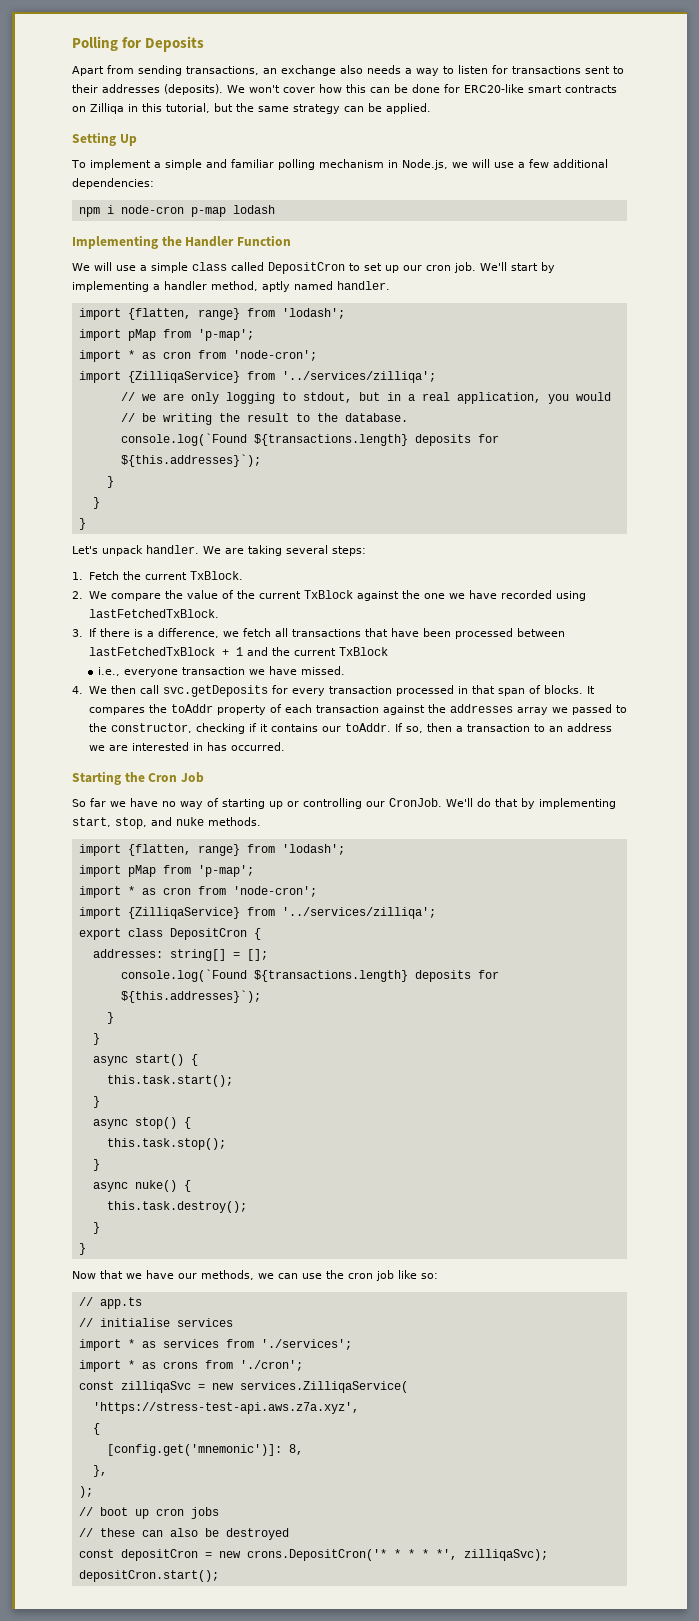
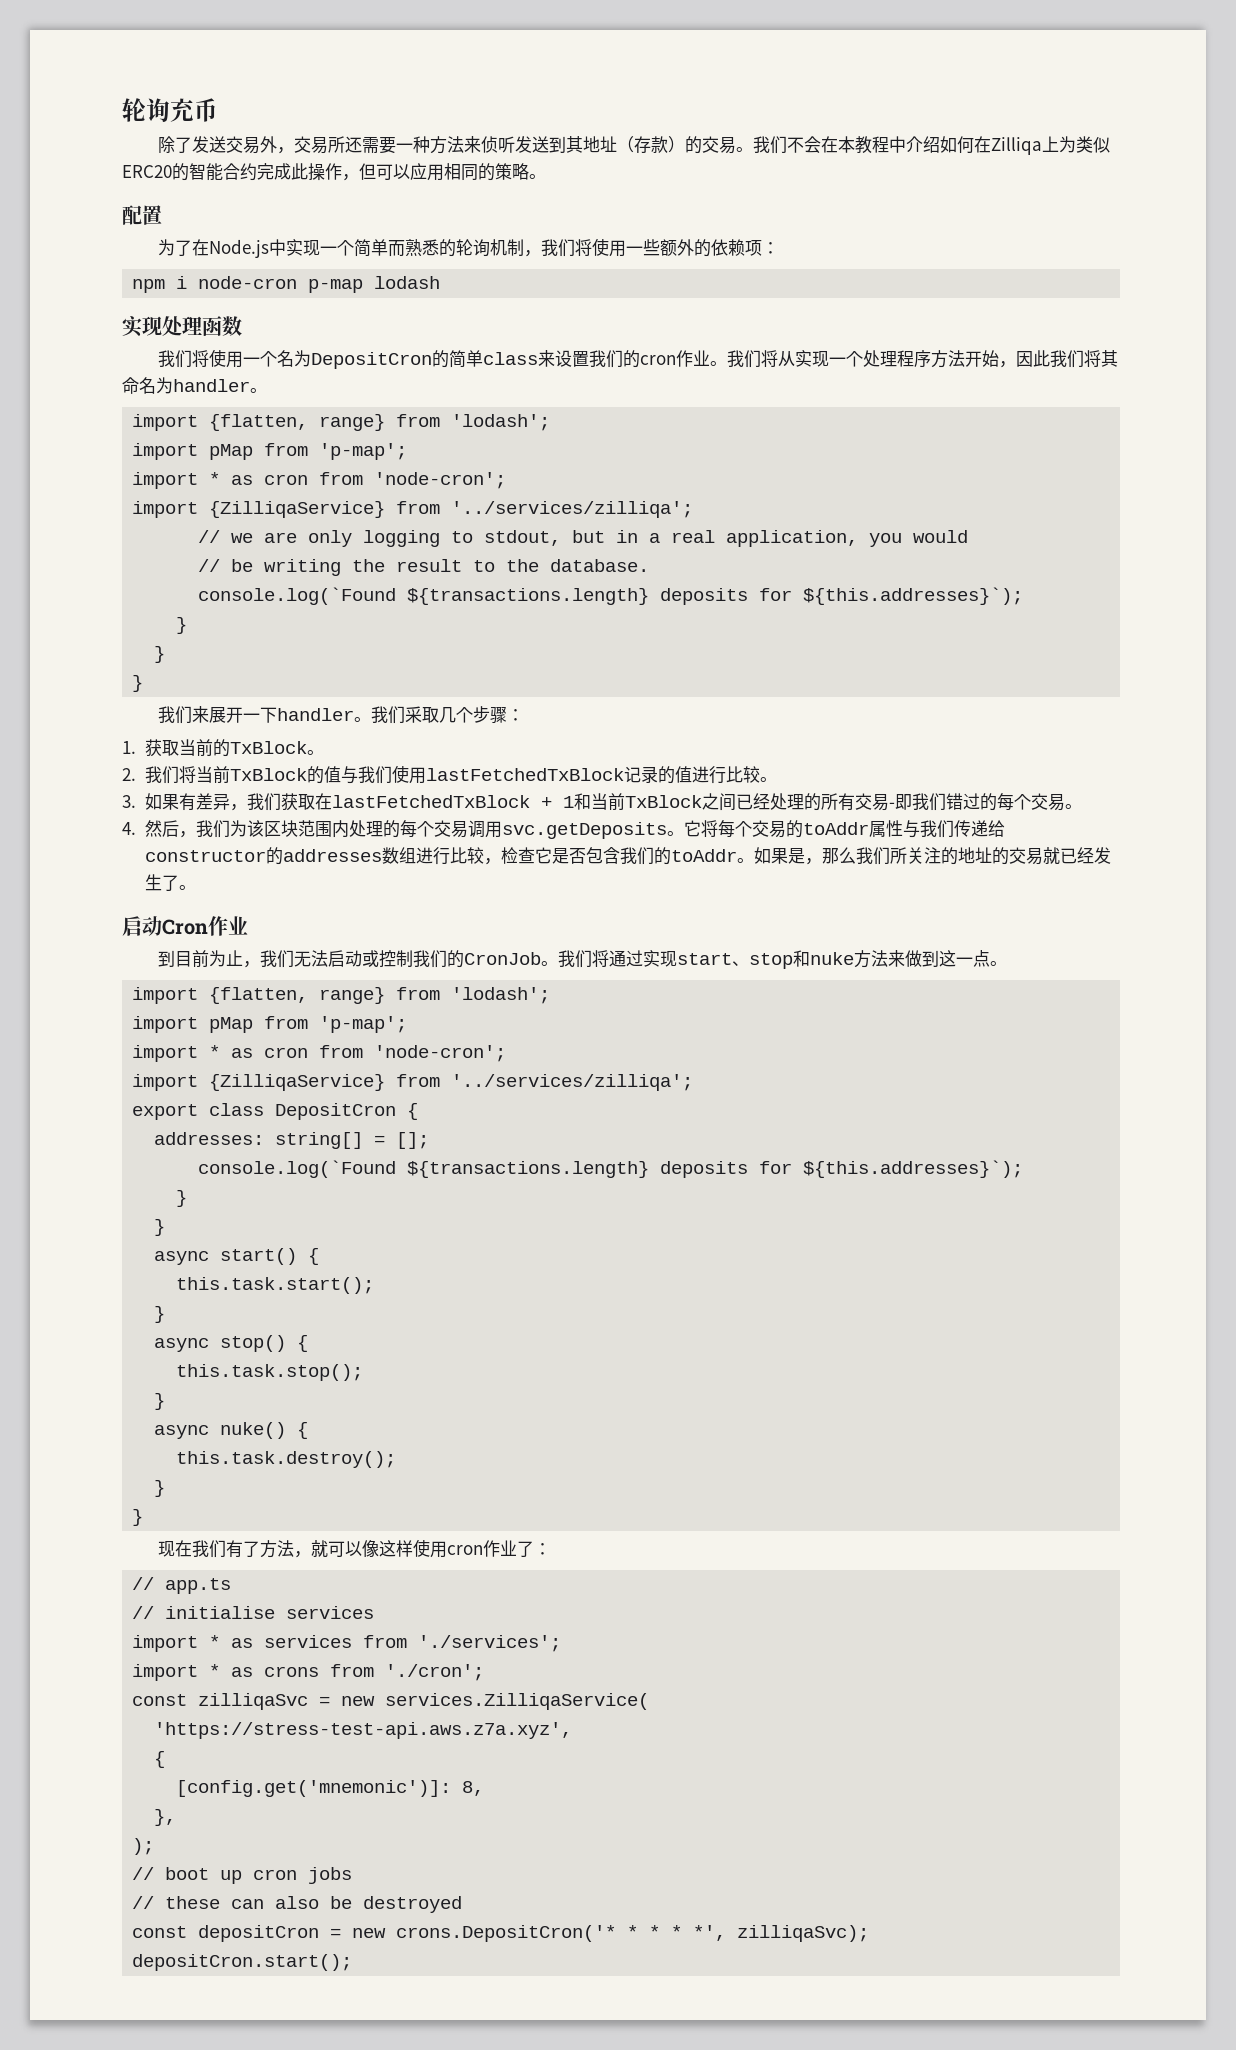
- Polling for Deposits
- Apart from sending transactions, an exchange also needs a way to listen for transactions sent to their addresses (deposits). We won't cover how this can be done for ERC20-like smart contracts on Zilliqa in this tutorial, but the same strategy can be applied.
- Setting Up
- To implement a simple and familiar polling mechanism in Node.js, we will use a few additional dependencies:
+ 轮询充币
+ 除了发送交易外，交易所还需要一种方法来侦听发送到其地址（存款）的交易。我们不会在本教程中介绍如何在Zilliqa上为类似ERC20的智能合约完成此操作，但可以应用相同的策略。
+ 配置
+ 为了在Node.js中实现一个简单而熟悉的轮询机制，我们将使用一些额外的依赖项：
- Implementing the Handler Function
- We will use a simple class called DepositCron to set up our cron job. We'll start by implementing a handler method, aptly named handler.
+ 实现处理函数
+ 我们将使用一个名为DepositCron的简单class来设置我们的cron作业。我们将从实现一个处理程序方法开始，因此我们将其命名为handler。
- Let's unpack handler. We are taking several steps:
- 1. Fetch the current TxBlock.
- 2. We compare the value of the current TxBlock against the one we have recorded using lastFetchedTxBlock.
- 3. If there is a difference, we fetch all transactions that have been processed between lastFetchedTxBlock + 1 and the current TxBlock
- i.e., everyone transaction we have missed.
- 4. We then call svc.getDeposits for every transaction processed in that span of blocks. It compares the toAddr property of each transaction against the addresses array we passed to the constructor, checking if it contains our toAddr. If so, then a transaction to an address we are interested in has occurred.
- Starting the Cron Job
- So far we have no way of starting up or controlling our CronJob. We'll do that by implementing start, stop, and nuke methods.
+ 我们来展开一下handler。我们采取几个步骤：
+ 1.获取当前的TxBlock。
+ 2.我们将当前TxBlock的值与我们使用lastFetchedTxBlock记录的值进行比较。
+ 3.如果有差异，我们获取在lastFetchedTxBlock + 1和当前TxBlock之间已经处理的所有交易-即我们错过的每个交易。
+ 4.然后，我们为该区块范围内处理的每个交易调用svc.getDeposits。它将每个交易的toAddr属性与我们传递给constructor的addresses数组进行比较，检查它是否包含我们的toAddr。如果是，那么我们所关注的地址的交易就已经发生了。
+ 启动Cron作业
+ 到目前为止，我们无法启动或控制我们的CronJob。我们将通过实现start、stop和nuke方法来做到这一点。
- Now that we have our methods, we can use the cron job like so:
+ 现在我们有了方法，就可以像这样使用cron作业了：

